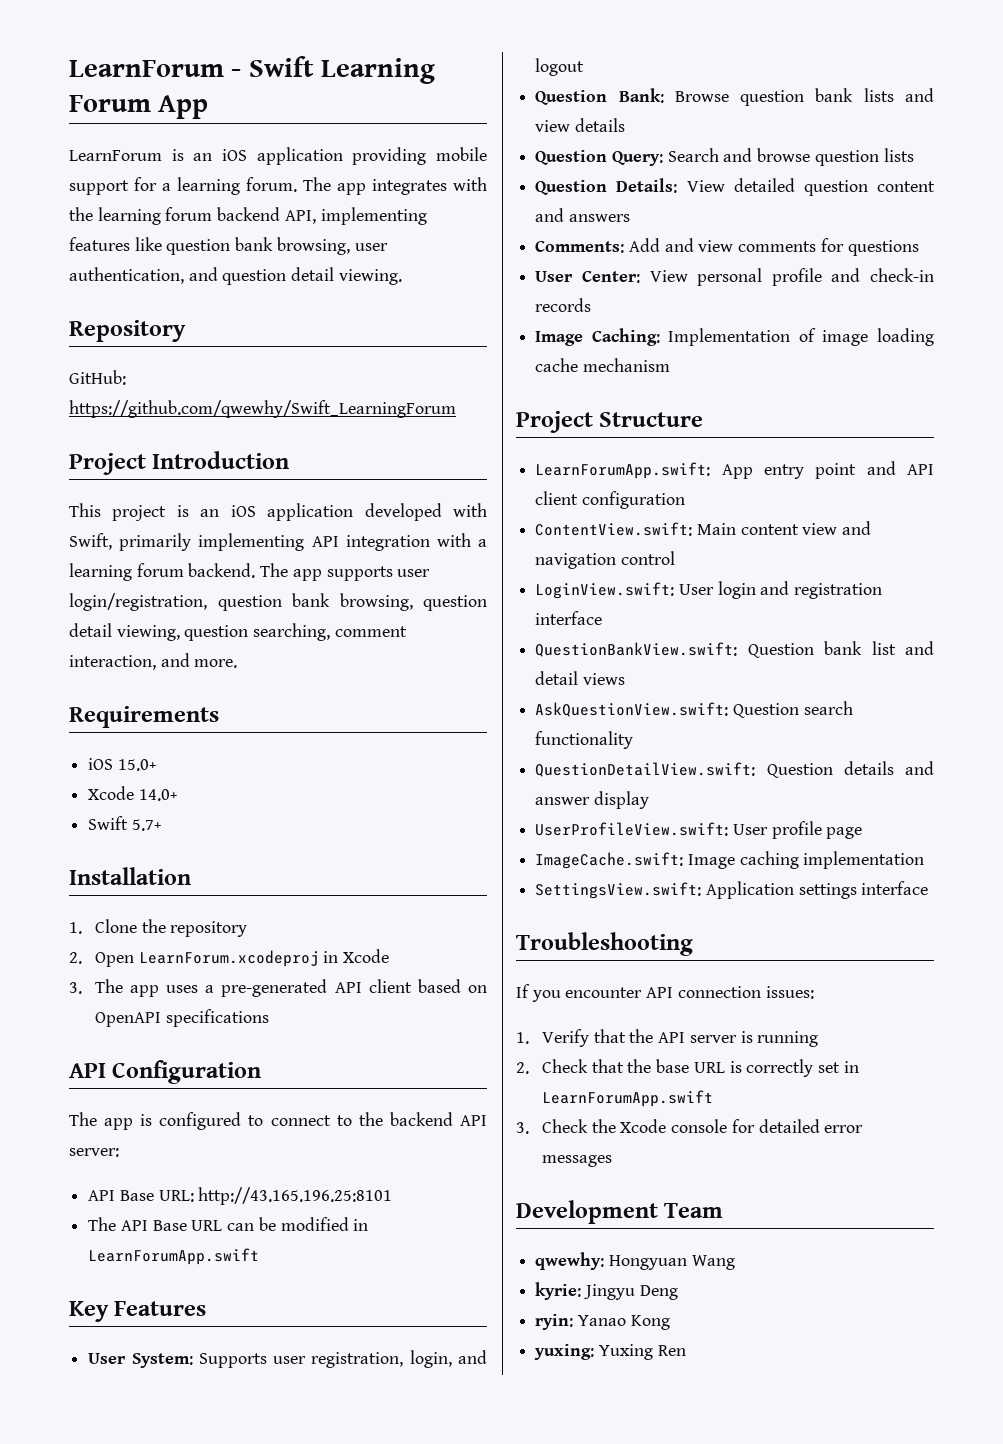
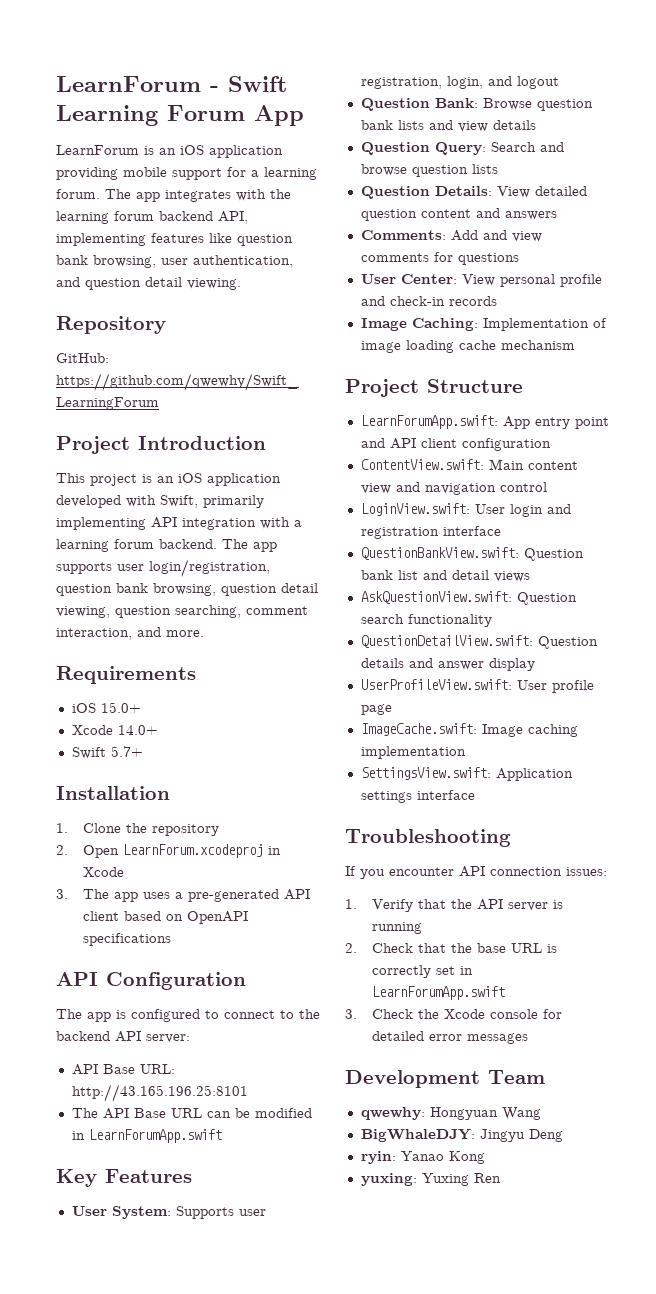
- kyrie: Jingyu Deng
+ BigWhaleDJY: Jingyu Deng

